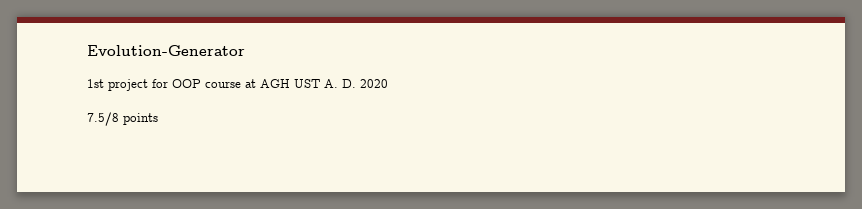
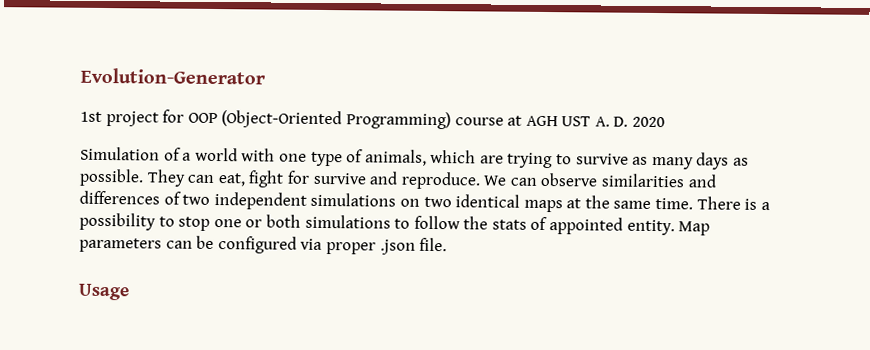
- 1st project for OOP course at AGH UST A. D. 2020
+ 1st project for OOP (Object-Oriented Programming) course at AGH UST A. D. 2020
- 7.5/8 points
+ Simulation of a world with one type of animals, which are trying to survive as many days as possible. They can eat, fight for survive and reproduce. We can observe similarities and differences of two independent simulations on two identical maps at the same time. There is a possibility to stop one or both simulations to follow the stats of appointed entity. Map parameters can be configured via proper .json file.
+ Usage

